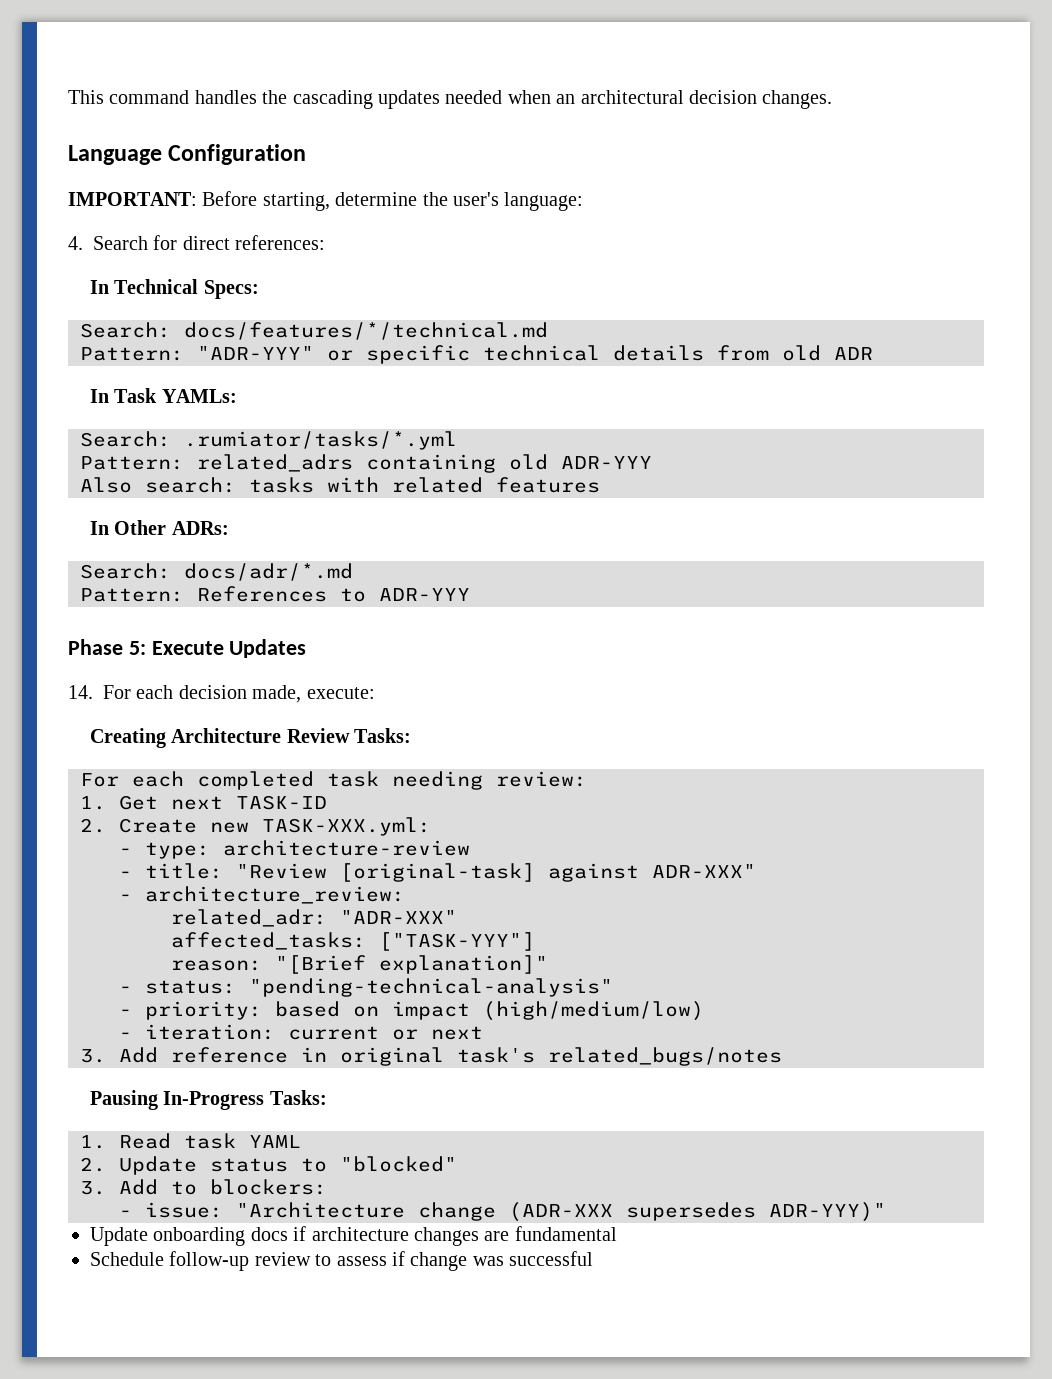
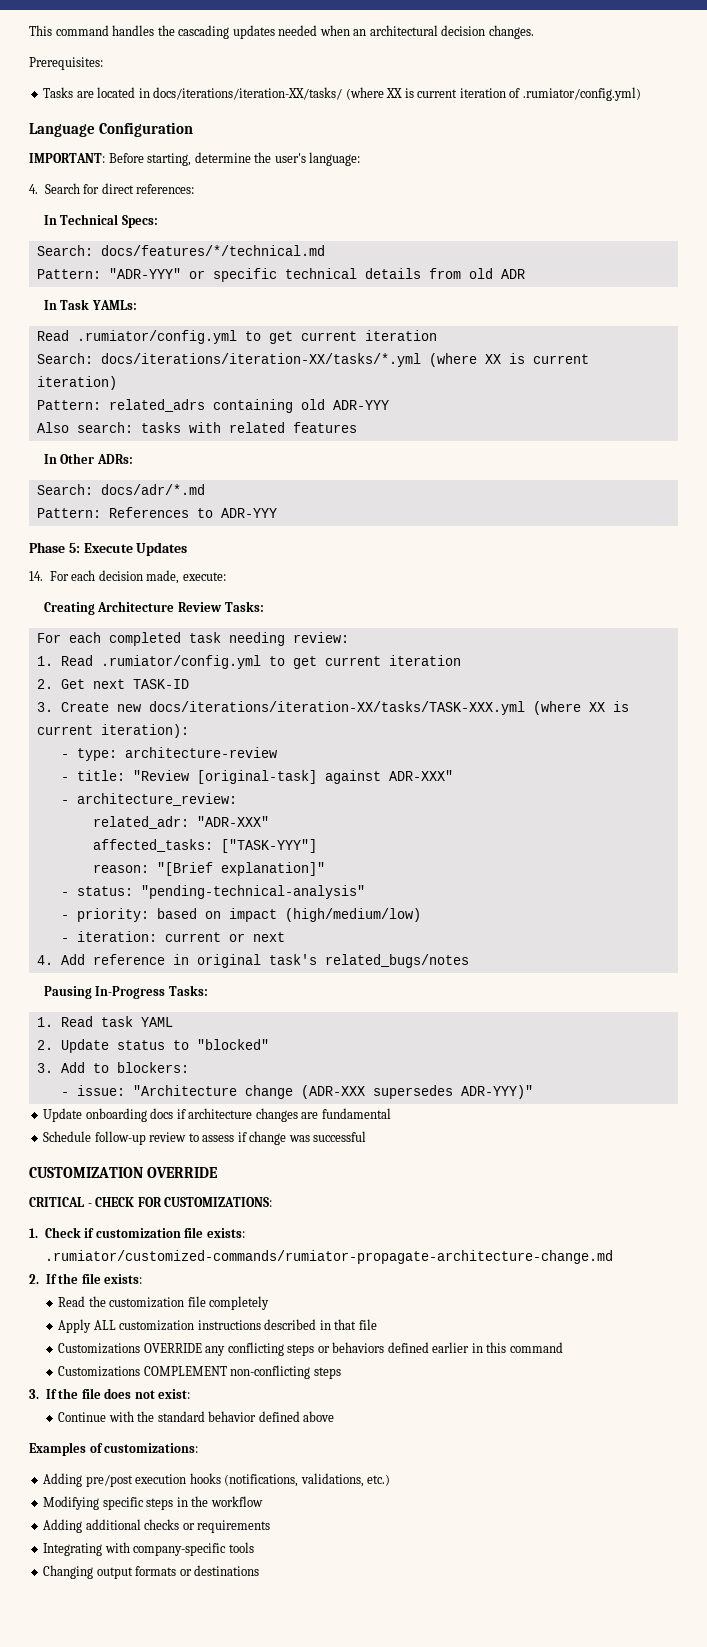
+ Prerequisites:
+ Tasks are located in docs/iterations/iteration-XX/tasks/ (where XX is current iteration of .rumiator/config.yml)
  In Task YAMLs:
- Search: .rumiator/tasks/*.yml
+ Read .rumiator/config.yml to get current iteration
+ Search: docs/iterations/iteration-XX/tasks/*.yml (where XX is current iteration)
- 1. Get next TASK-ID
+ 1. Read .rumiator/config.yml to get current iteration
+ 2. Get next TASK-ID
- 2. Create new TASK-XXX.yml:
+ 3. Create new docs/iterations/iteration-XX/tasks/TASK-XXX.yml (where XX is current iteration):
- 3. Add reference in original task's related_bugs/notes
+ 4. Add reference in original task's related_bugs/notes
+ CUSTOMIZATION OVERRIDE
+ CRITICAL - CHECK FOR CUSTOMIZATIONS:
+ 1. Check if customization file exists: .rumiator/customized-commands/rumiator-propagate-architecture-change.md
+ 2. If the file exists:
+ Read the customization file completely
+ Apply ALL customization instructions described in that file
+ Customizations OVERRIDE any conflicting steps or behaviors defined earlier in this command
+ Customizations COMPLEMENT non-conflicting steps
+ 3. If the file does not exist:
+ Continue with the standard behavior defined above
+ Examples of customizations:
+ Adding pre/post execution hooks (notifications, validations, etc.)
+ Modifying specific steps in the workflow
+ Adding additional checks or requirements
+ Integrating with company-specific tools
+ Changing output formats or destinations

